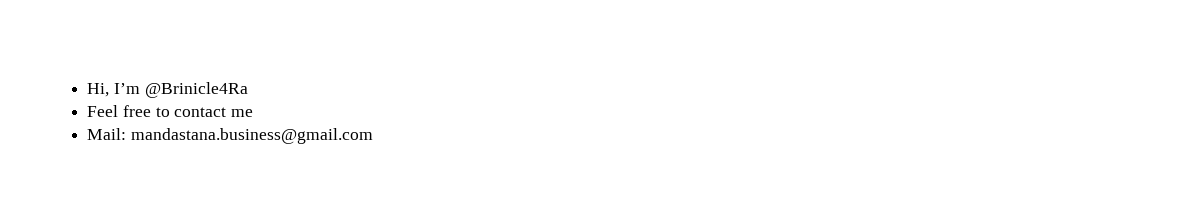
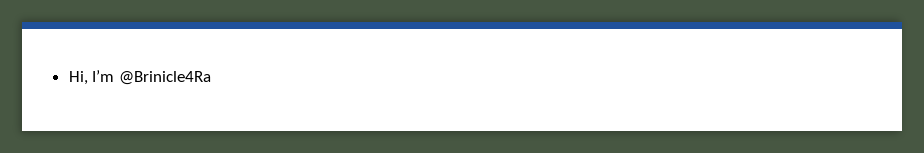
- Feel free to contact me
- Mail: mandastana.business@gmail.com

